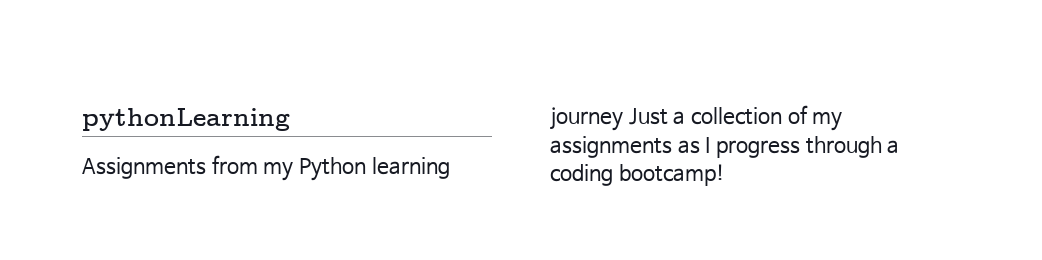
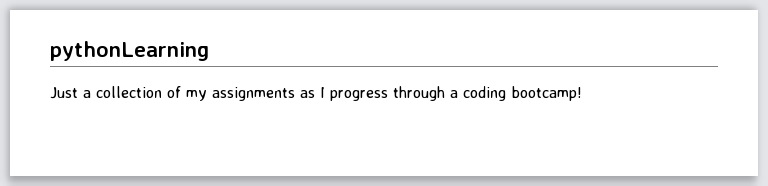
- Assignments from my Python learning journey Just a collection of my assignments as I progress through a coding bootcamp!
+ Just a collection of my assignments as I progress through a coding bootcamp!

